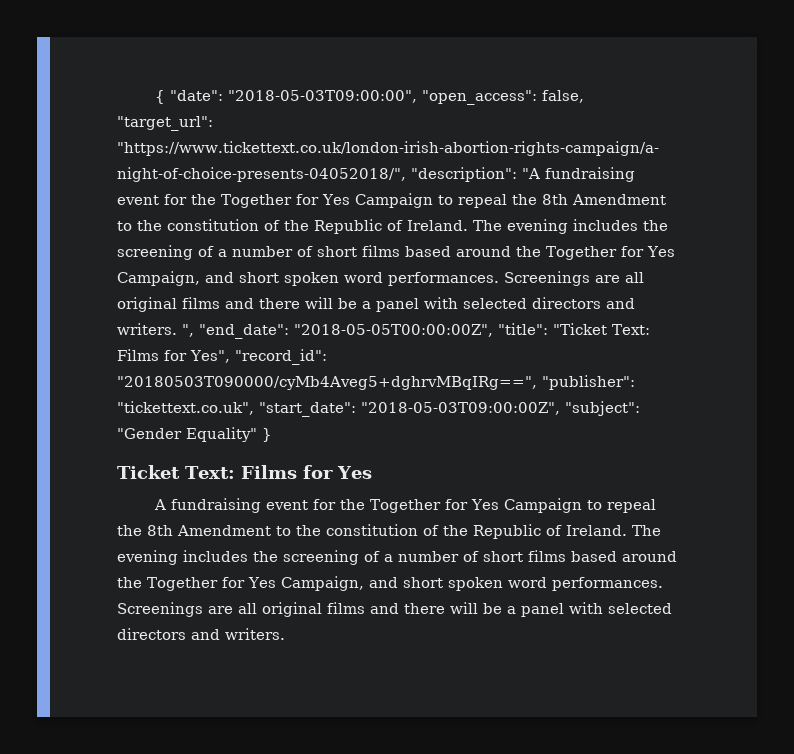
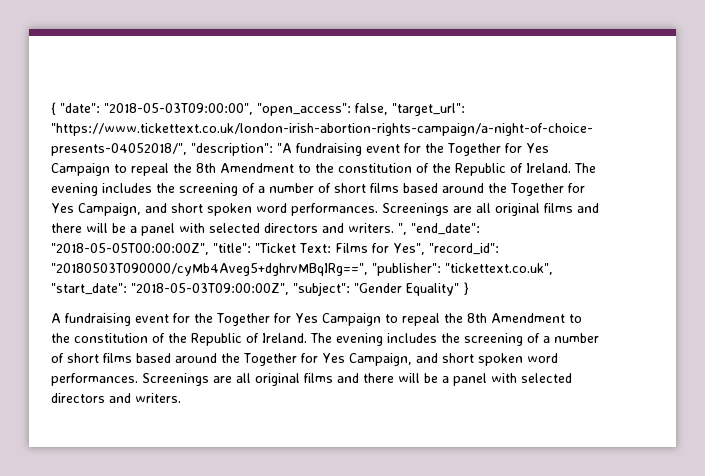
- Ticket Text: Films for Yes

